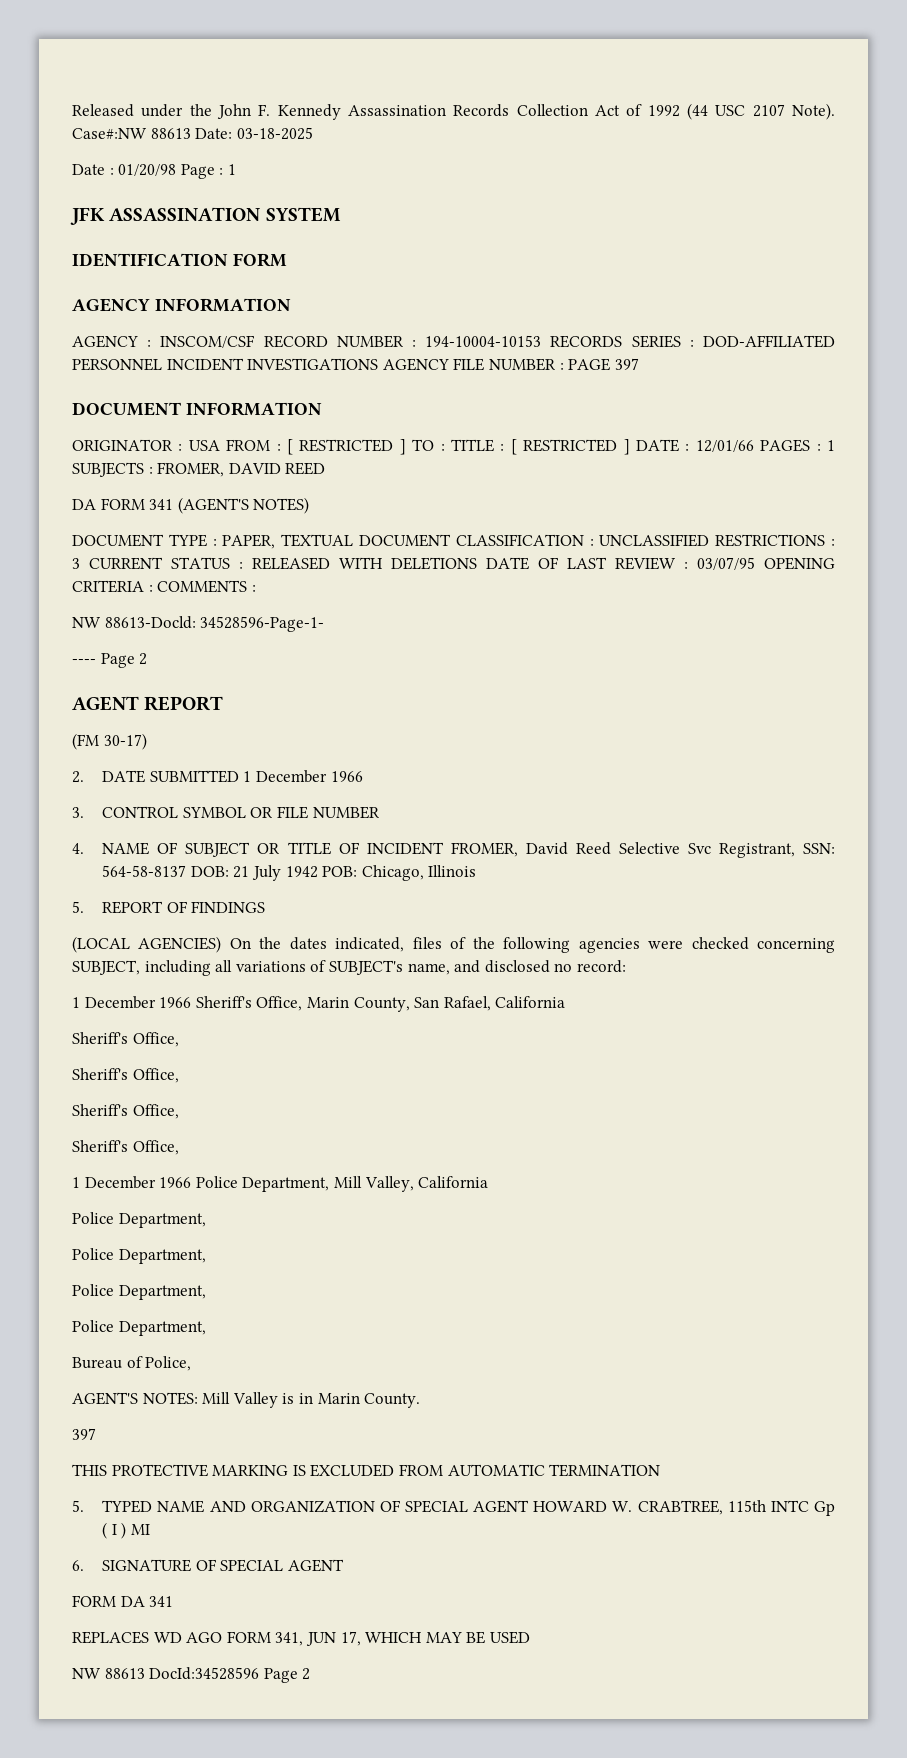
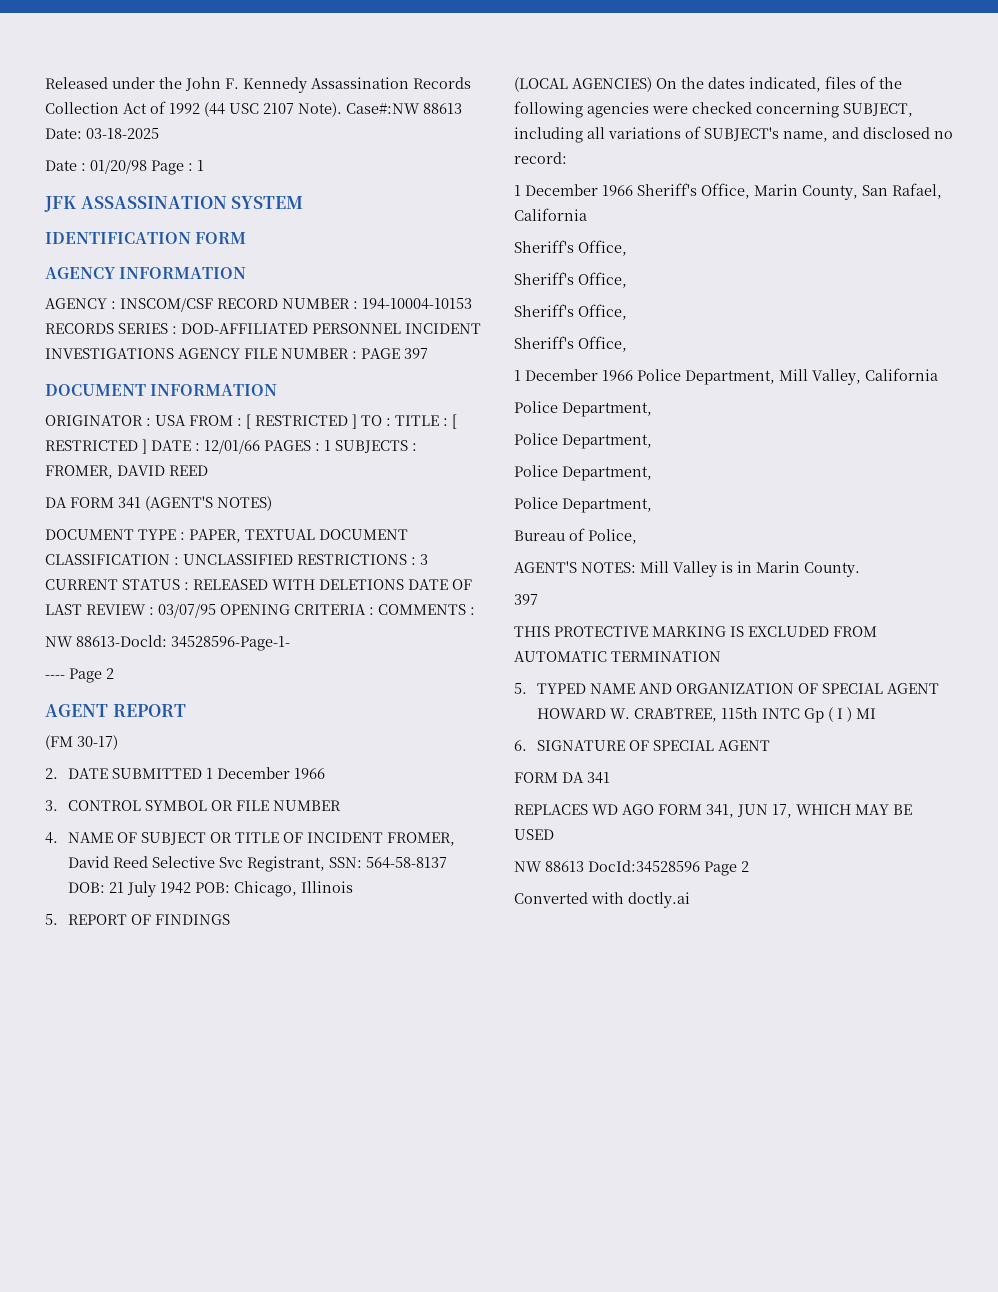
+ Converted with doctly.ai

